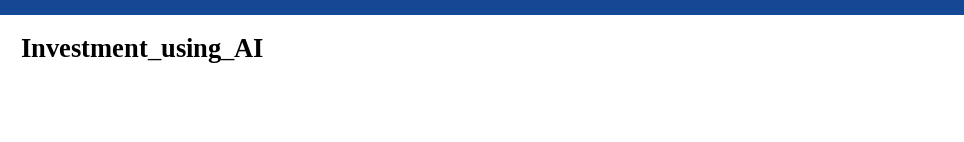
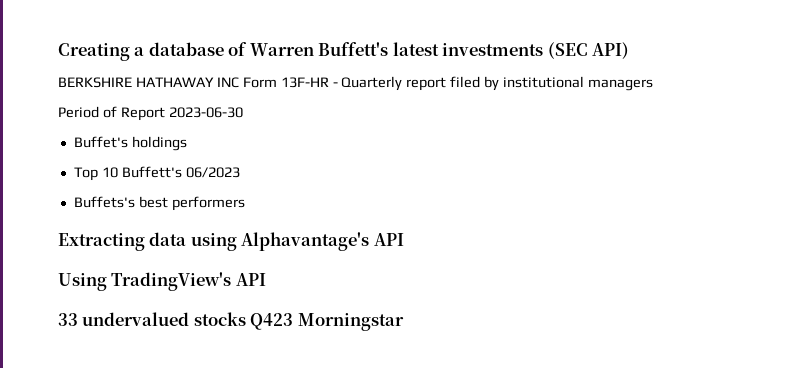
- Investment_using_AI
+ Creating a database of Warren Buffett's latest investments (SEC API)
+ BERKSHIRE HATHAWAY INC Form 13F-HR - Quarterly report filed by institutional managers
+ Period of Report 2023-06-30
+ Buffet's holdings
+ Top 10 Buffett's 06/2023
+ Buffets's best performers
+ Extracting data using Alphavantage's API
+ Using TradingView's API
+ 33 undervalued stocks Q423 Morningstar

